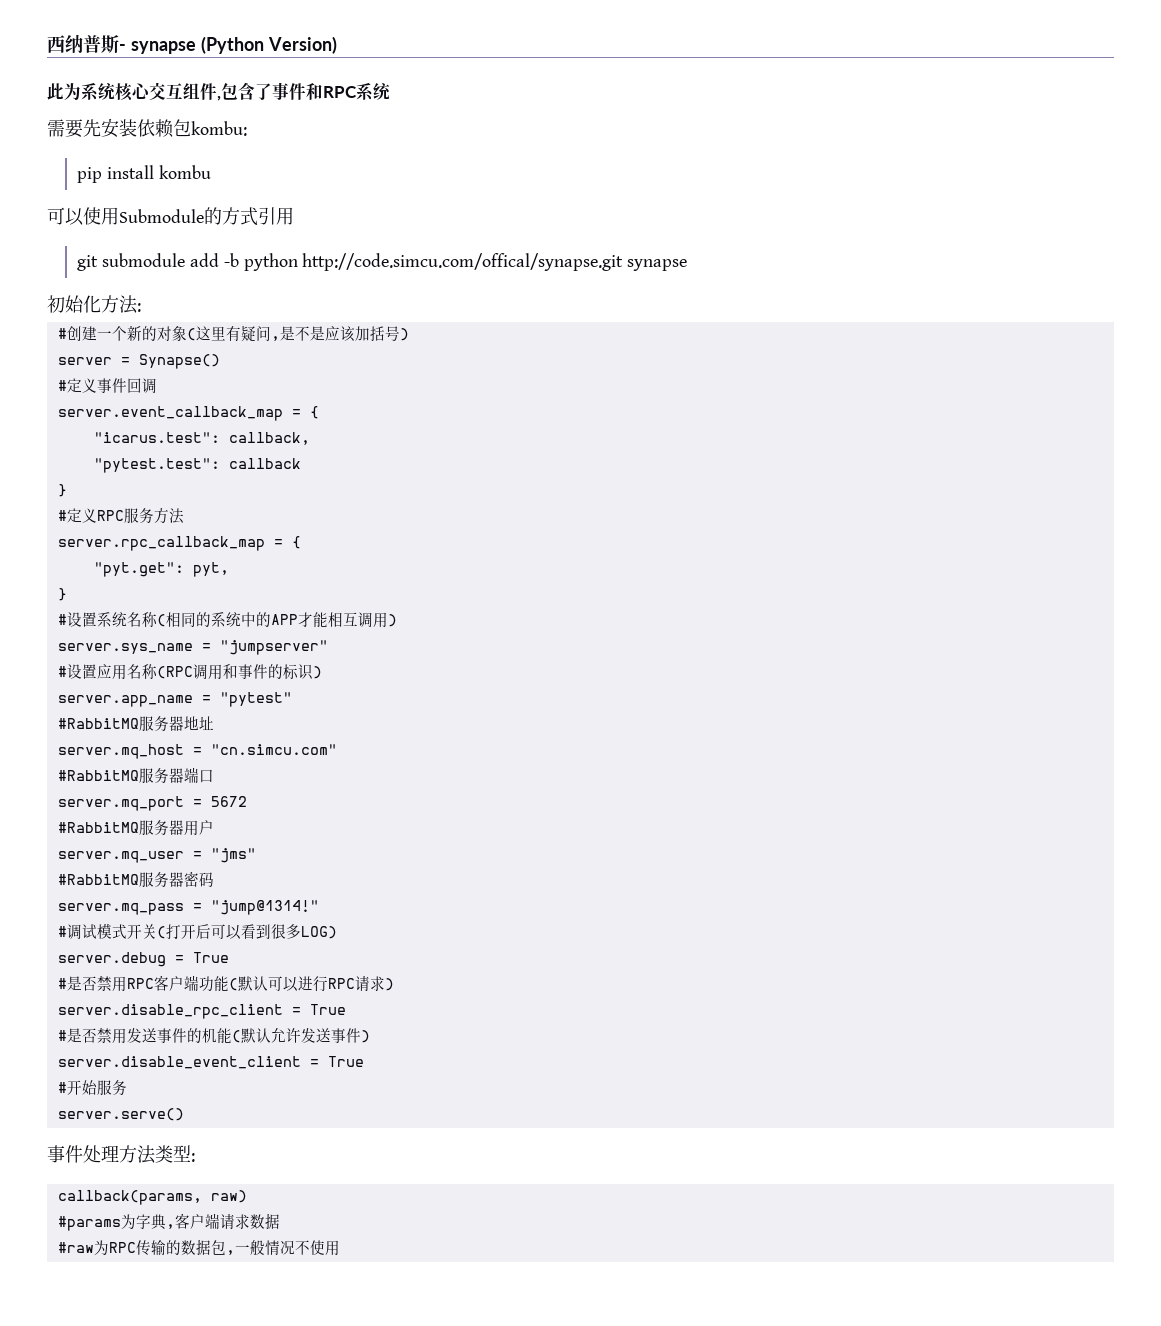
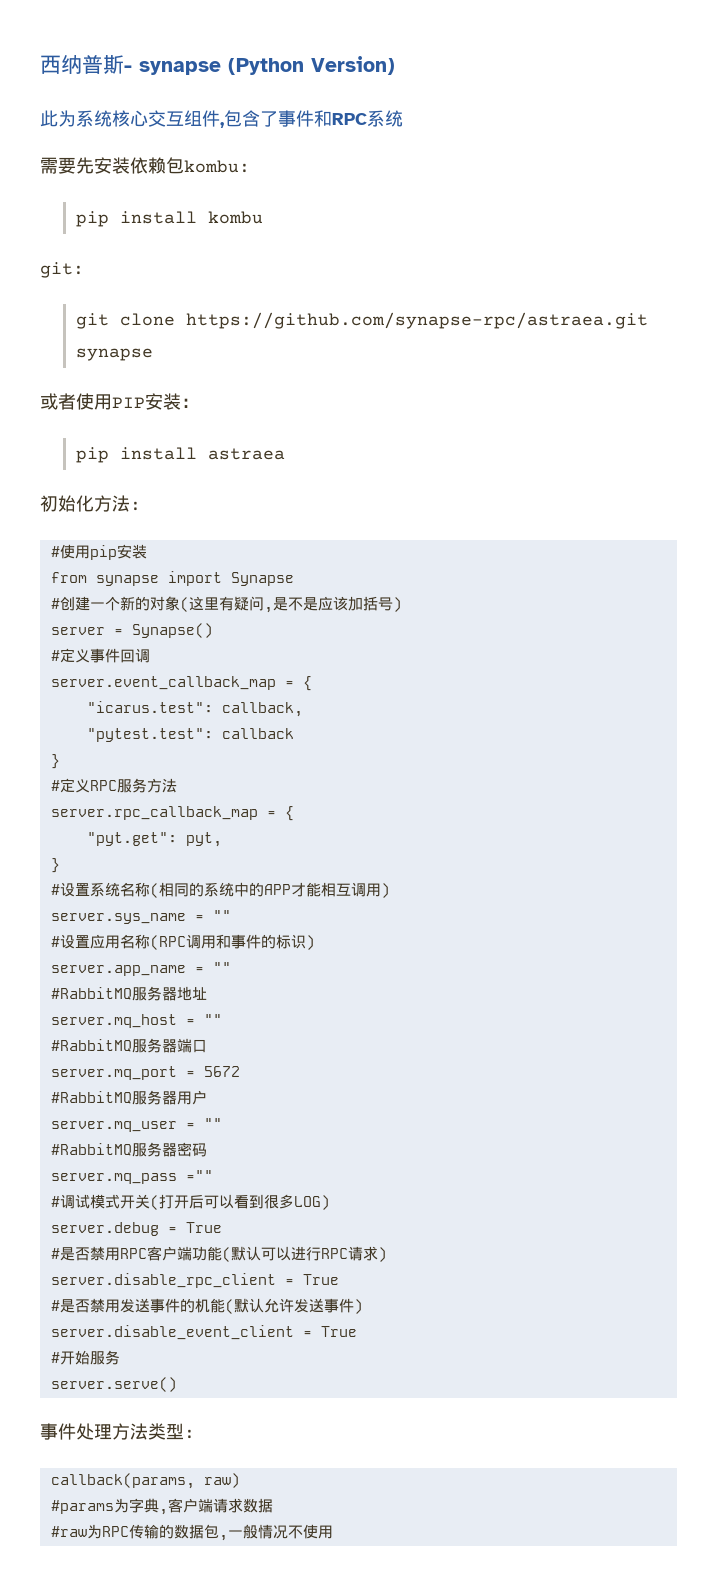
- 可以使用Submodule的方式引用
- git submodule add -b python http://code.simcu.com/offical/synapse.git synapse
+ git:
+ git clone https://github.com/synapse-rpc/astraea.git synapse
+ 或者使用PIP安装：
+ pip install astraea
  初始化方法:
+ #使用pip安装
+ from synapse import Synapse
- server.sys_name = "jumpserver"
+ server.sys_name = ""
- server.app_name = "pytest"
+ server.app_name = ""
- server.mq_host = "cn.simcu.com"
+ server.mq_host = ""
- server.mq_user = "jms"
+ server.mq_user = ""
- server.mq_pass = "jump@1314!"
+ server.mq_pass =""

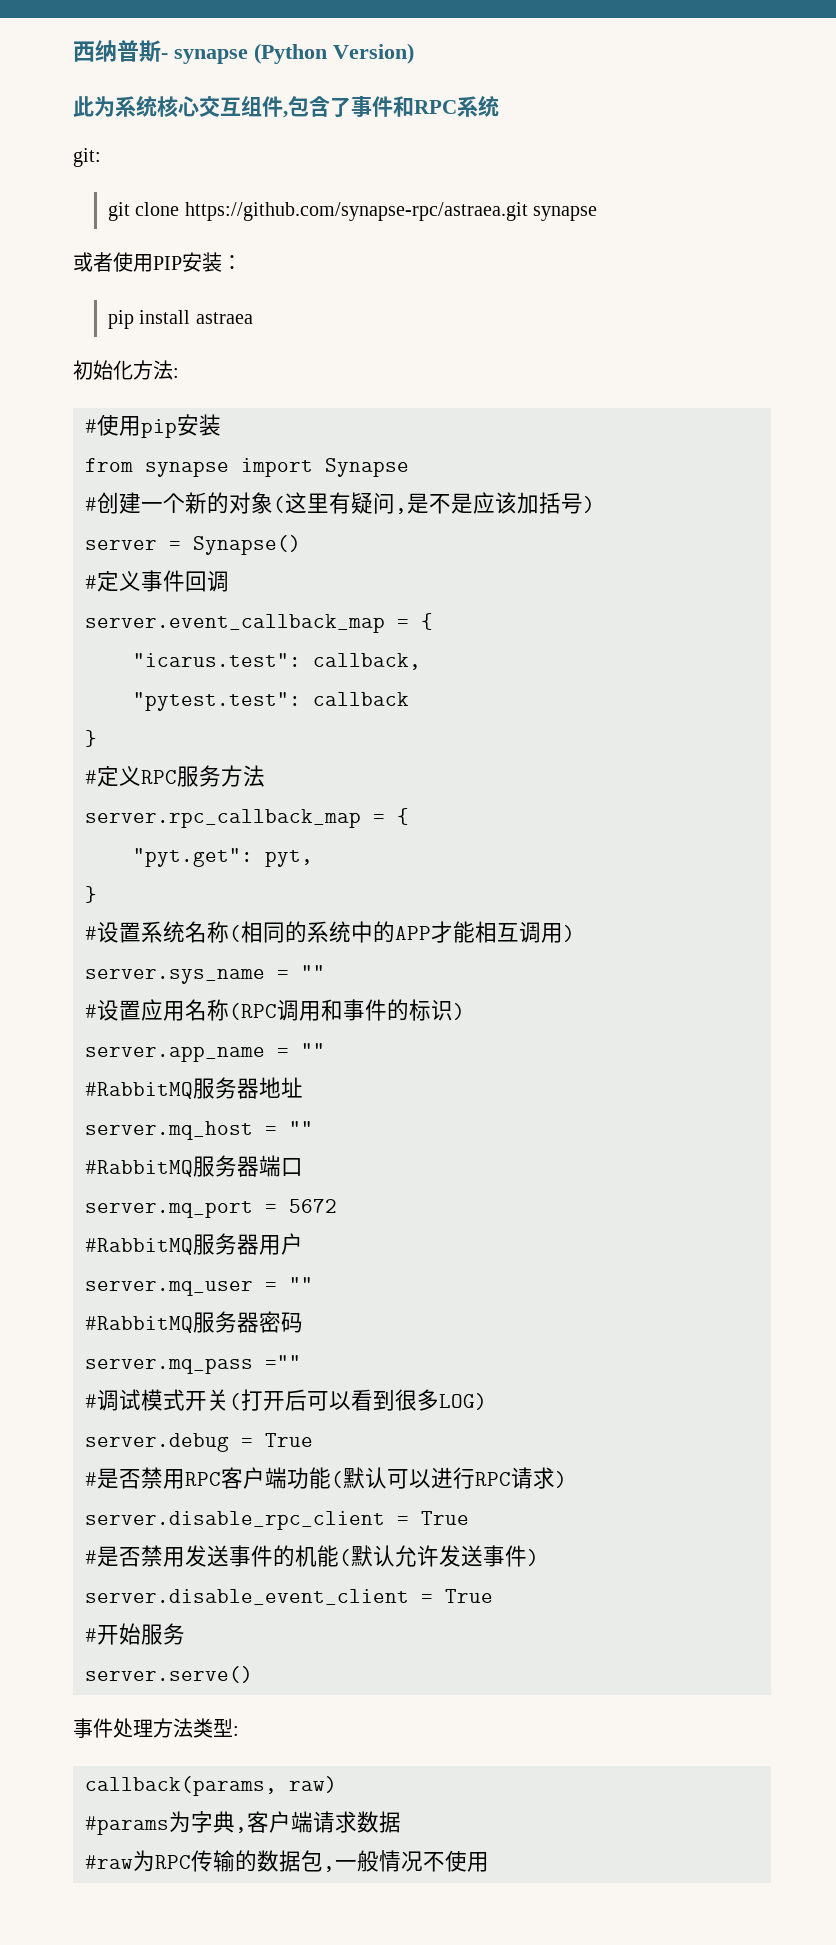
- 需要先安装依赖包kombu:
- pip install kombu

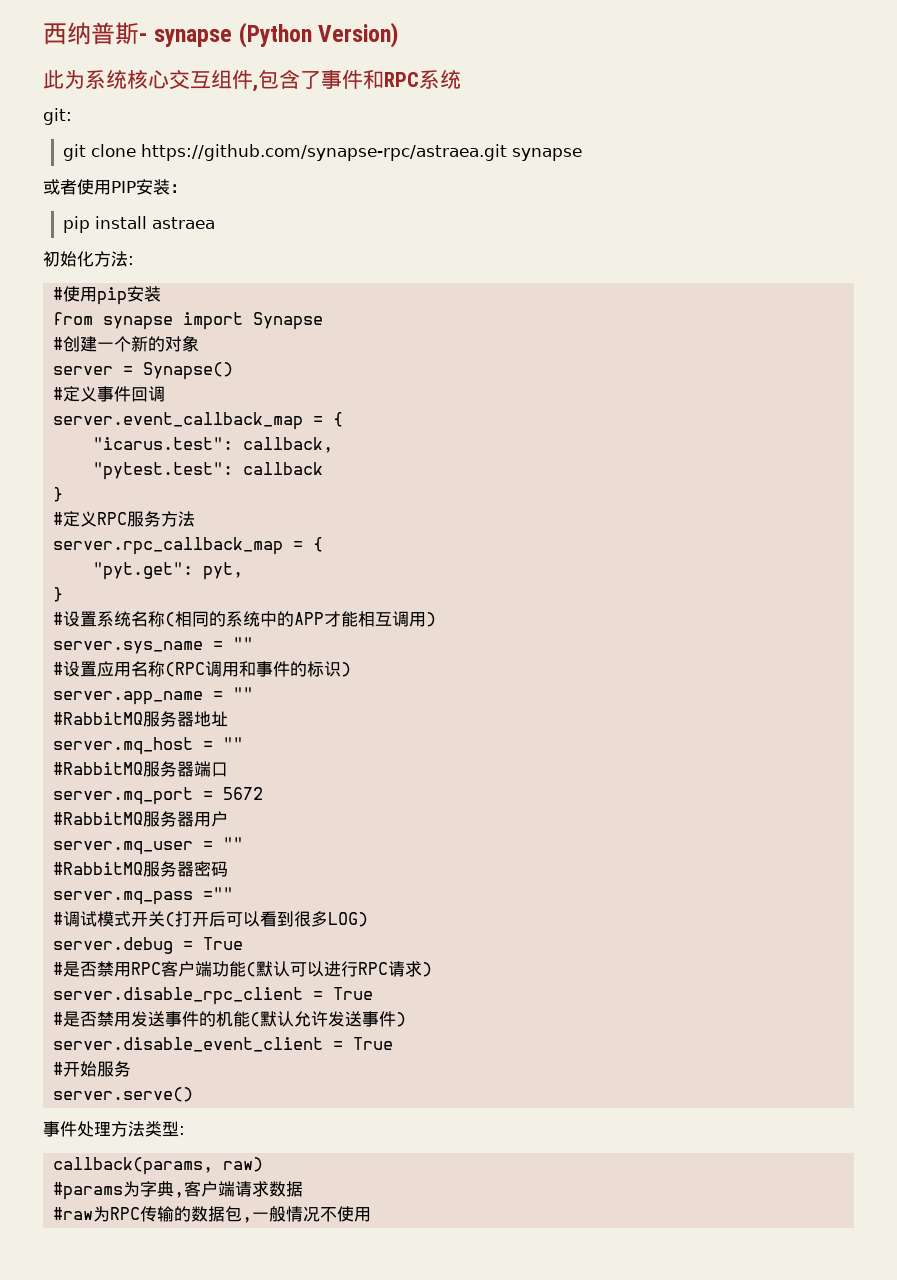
- #创建一个新的对象(这里有疑问,是不是应该加括号)
+ #创建一个新的对象

